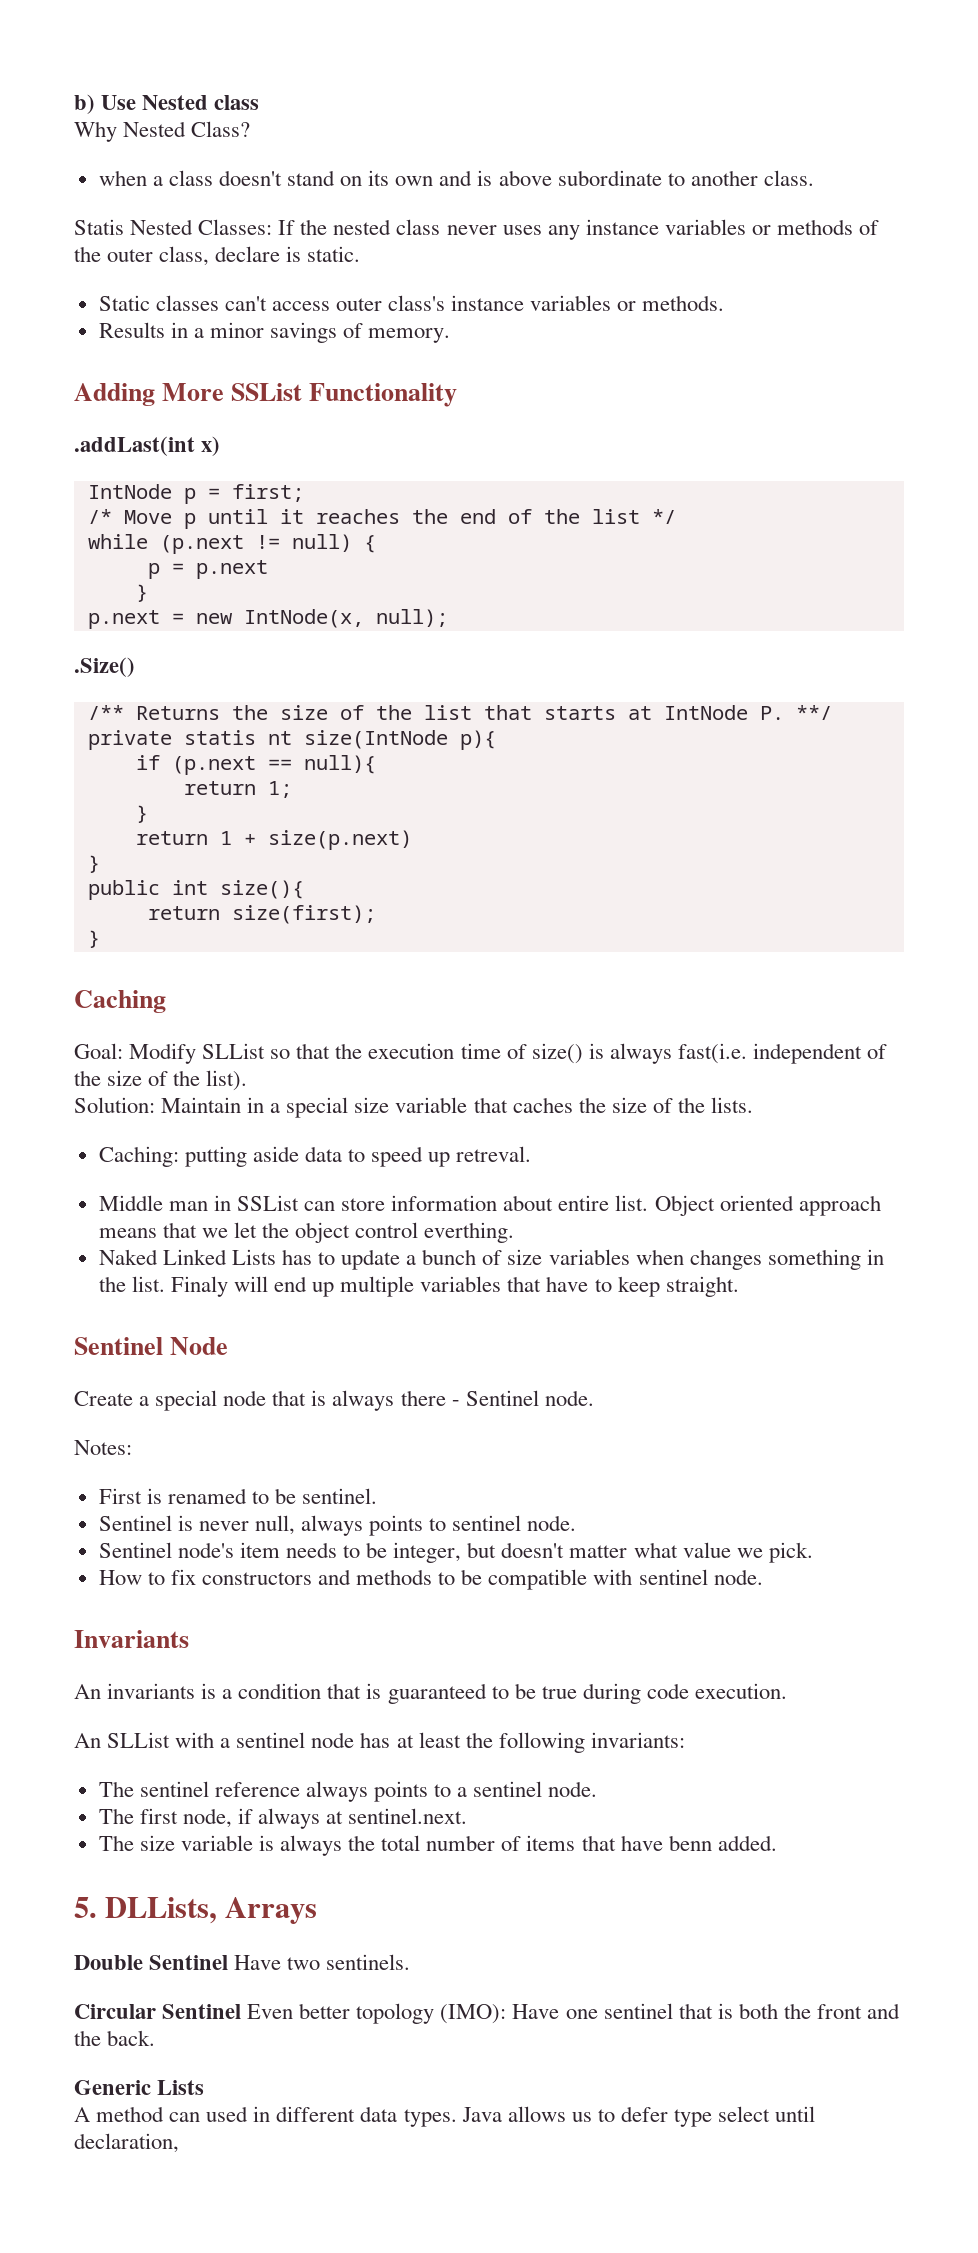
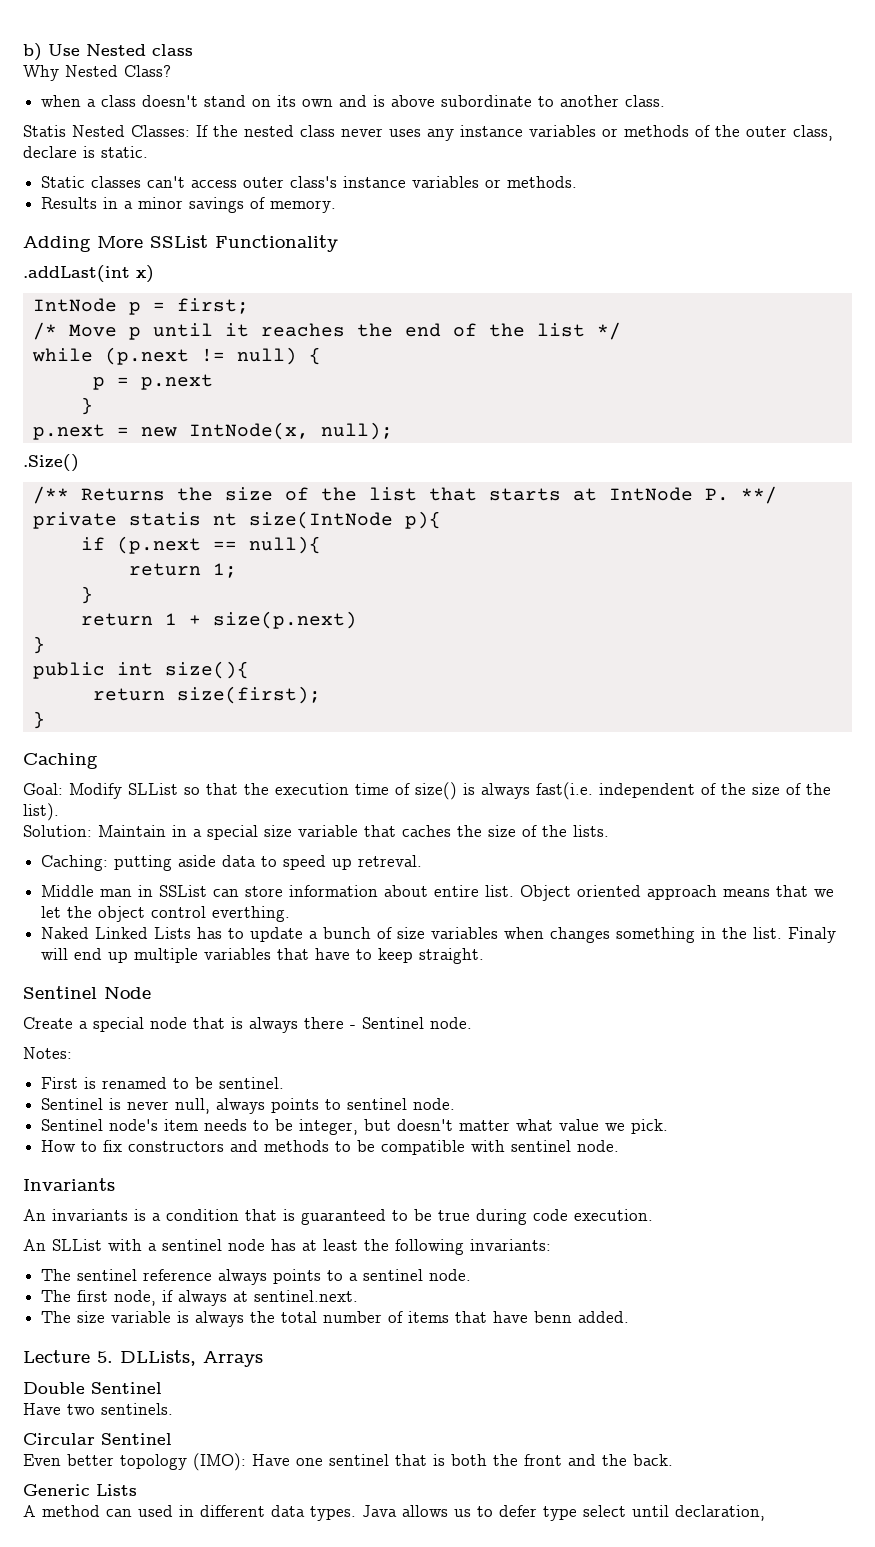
- 5. DLLists, Arrays
+ Lecture 5. DLLists, Arrays
- Double Sentinel Have two sentinels.
+ Double Sentinel
+ Have two sentinels.
- Circular Sentinel Even better topology (IMO): Have one sentinel that is both the front and the back.
+ Circular Sentinel
+ Even better topology (IMO): Have one sentinel that is both the front and the back.

